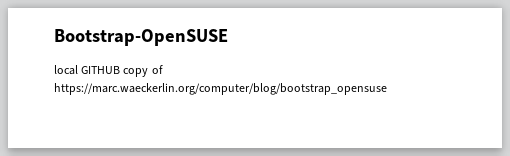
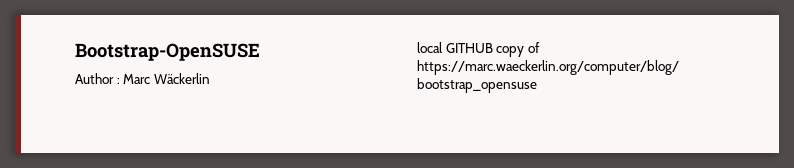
+ Author : Marc Wäckerlin

